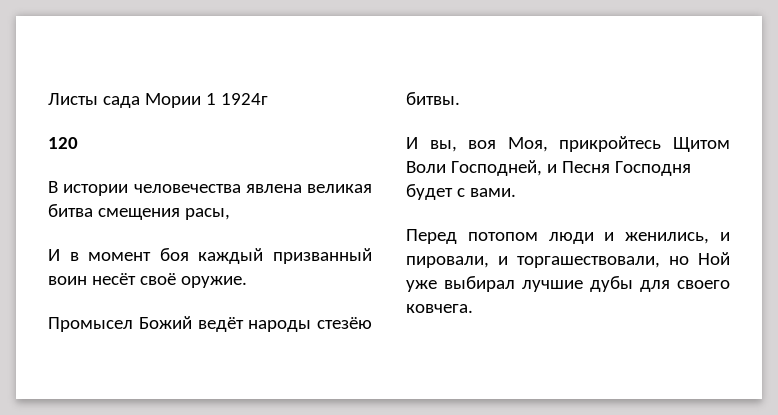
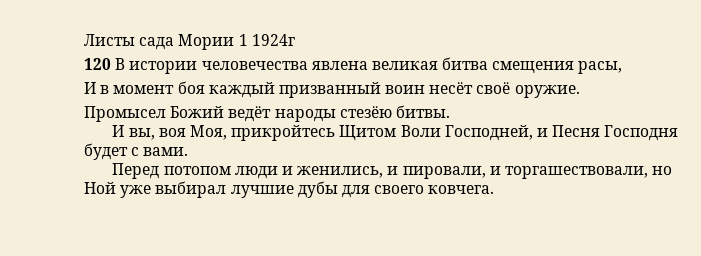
- 120
- В истории человечества явлена великая битва смещения расы,
+ 120 В истории человечества явлена великая битва смещения расы,

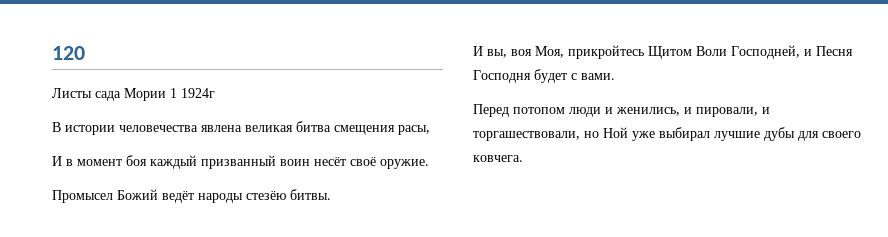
+ 120
- 120 В истории человечества явлена великая битва смещения расы,
+ В истории человечества явлена великая битва смещения расы,

